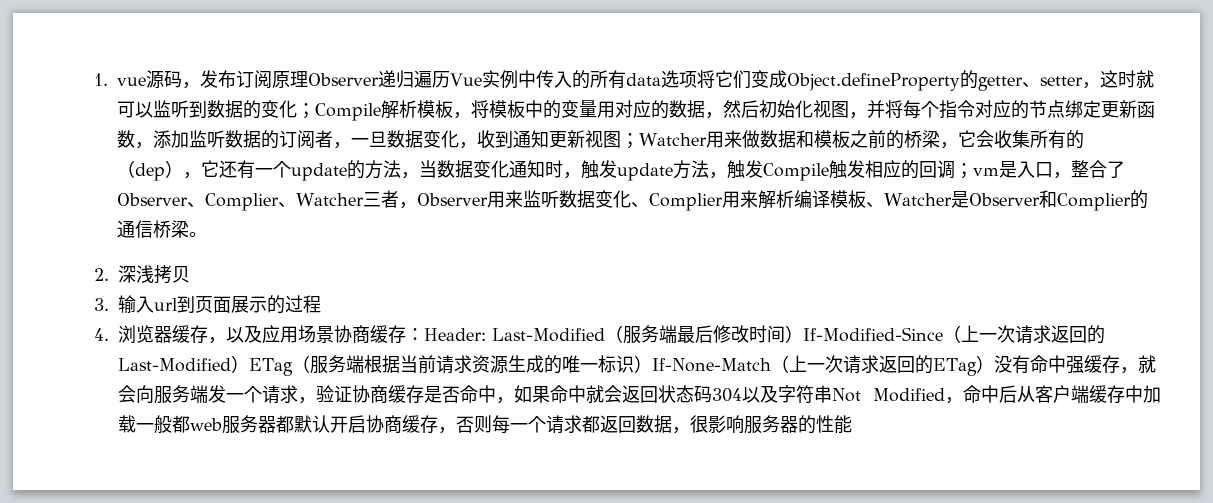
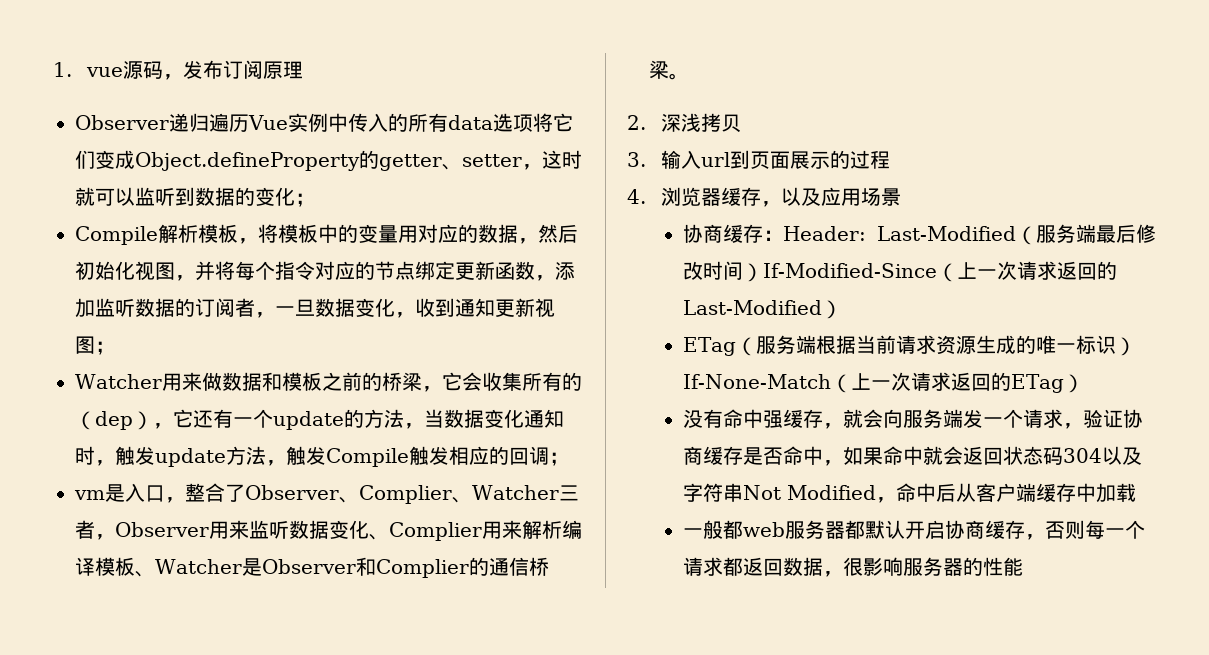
- 1. vue源码，发布订阅原理Observer递归遍历Vue实例中传入的所有data选项将它们变成Object.defineProperty的getter、setter，这时就可以监听到数据的变化；Compile解析模板，将模板中的变量用对应的数据，然后初始化视图，并将每个指令对应的节点绑定更新函数，添加监听数据的订阅者，一旦数据变化，收到通知更新视图；Watcher用来做数据和模板之前的桥梁，它会收集所有的（dep），它还有一个update的方法，当数据变化通知时，触发update方法，触发Compile触发相应的回调；vm是入口，整合了Observer、Complier、Watcher三者，Observer用来监听数据变化、Complier用来解析编译模板、Watcher是Observer和Complier的通信桥梁。
+ 1. vue源码，发布订阅原理
+ Observer递归遍历Vue实例中传入的所有data选项将它们变成Object.defineProperty的getter、setter，这时就可以监听到数据的变化；
+ Compile解析模板，将模板中的变量用对应的数据，然后初始化视图，并将每个指令对应的节点绑定更新函数，添加监听数据的订阅者，一旦数据变化，收到通知更新视图；
+ Watcher用来做数据和模板之前的桥梁，它会收集所有的（dep），它还有一个update的方法，当数据变化通知时，触发update方法，触发Compile触发相应的回调；
+ vm是入口，整合了Observer、Complier、Watcher三者，Observer用来监听数据变化、Complier用来解析编译模板、Watcher是Observer和Complier的通信桥梁。
- 4.浏览器缓存，以及应用场景协商缓存：
+ 4.浏览器缓存，以及应用场景
+ 协商缓存：
- Last-Modified（服务端最后修改时间）If-Modified-Since（上一次请求返回的Last-Modified）ETag（服务端根据当前请求资源生成的唯一标识）If-None-Match（上一次请求返回的ETag）没有命中强缓存，就会向服务端发一个请求，验证协商缓存是否命中，如果命中就会返回状态码304以及字符串Not Modified，命中后从客户端缓存中加载一般都web服务器都默认开启协商缓存，否则每一个请求都返回数据，很影响服务器的性能
+ Last-Modified（服务端最后修改时间）If-Modified-Since（上一次请求返回的Last-Modified）
+ ETag（服务端根据当前请求资源生成的唯一标识）If-None-Match（上一次请求返回的ETag）
+ 没有命中强缓存，就会向服务端发一个请求，验证协商缓存是否命中，如果命中就会返回状态码304以及字符串Not Modified，命中后从客户端缓存中加载
+ 一般都web服务器都默认开启协商缓存，否则每一个请求都返回数据，很影响服务器的性能

